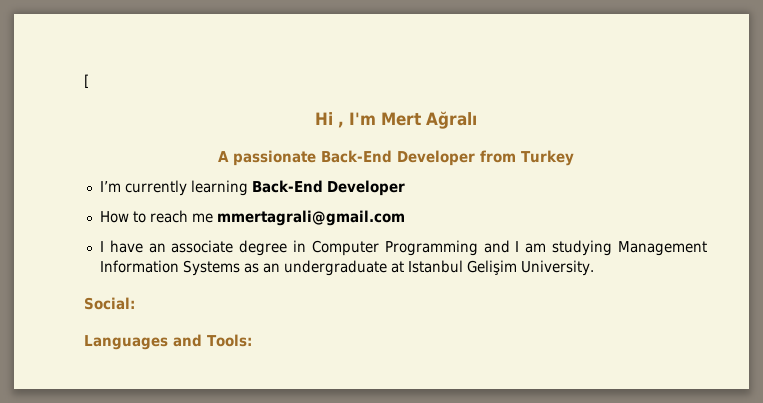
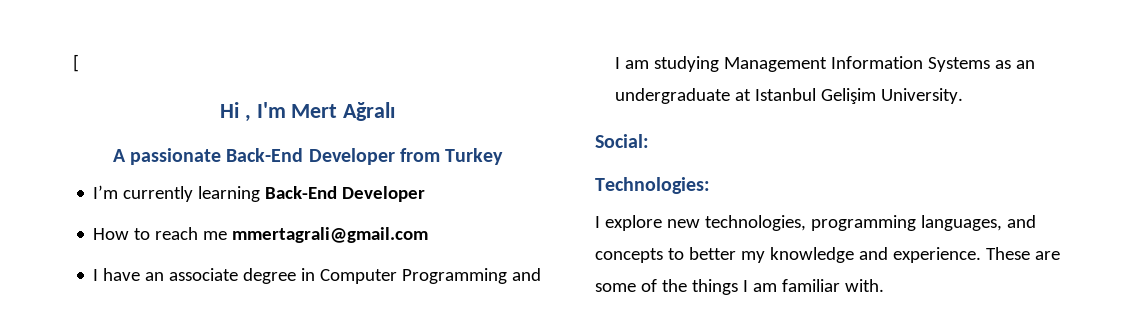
- Languages and Tools:
+ Technologies:
+ I explore new technologies, programming languages, and concepts to better my knowledge and experience. These are some of the things I am familiar with.

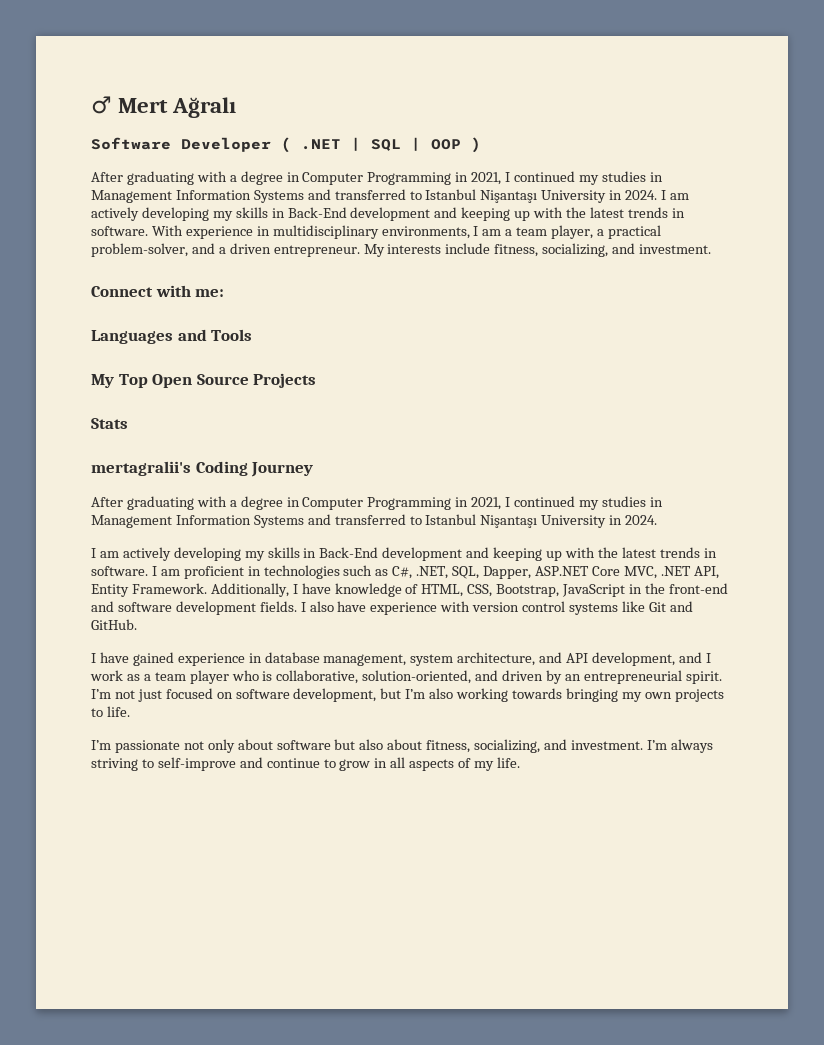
- [
- Hi , I'm Mert Ağralı
- A passionate Back-End Developer from Turkey
- I’m currently learning Back-End Developer
- How to reach me mmertagrali@gmail.com
- I have an associate degree in Computer Programming and I am studying Management Information Systems as an undergraduate at Istanbul Gelişim University.
- Social:
- Technologies:
- I explore new technologies, programming languages, and concepts to better my knowledge and experience. These are some of the things I am familiar with.
+ ♂ Mert Ağralı
+ Software Developer ( .NET | SQL | OOP )
+ After graduating with a degree in Computer Programming in 2021, I continued my studies in Management Information Systems and transferred to Istanbul Nişantaşı University in 2024. I am actively developing my skills in Back-End development and keeping up with the latest trends in software. With experience in multidisciplinary environments, I am a team player, a practical problem-solver, and a driven entrepreneur. My interests include fitness, socializing, and investment.
+ Connect with me:
+ Languages and Tools
+ My Top Open Source Projects
+ Stats
+ mertagralii's Coding Journey
+ After graduating with a degree in Computer Programming in 2021, I continued my studies in Management Information Systems and transferred to Istanbul Nişantaşı University in 2024.
+ I am actively developing my skills in Back-End development and keeping up with the latest trends in software. I am proficient in technologies such as C#, .NET, SQL, Dapper, ASP.NET Core MVC, .NET API, Entity Framework. Additionally, I have knowledge of HTML, CSS, Bootstrap, JavaScript in the front-end and software development fields. I also have experience with version control systems like Git and GitHub.
+ I have gained experience in database management, system architecture, and API development, and I work as a team player who is collaborative, solution-oriented, and driven by an entrepreneurial spirit. I’m not just focused on software development, but I’m also working towards bringing my own projects to life.
+ I’m passionate not only about software but also about fitness, socializing, and investment. I’m always striving to self-improve and continue to grow in all aspects of my life.

